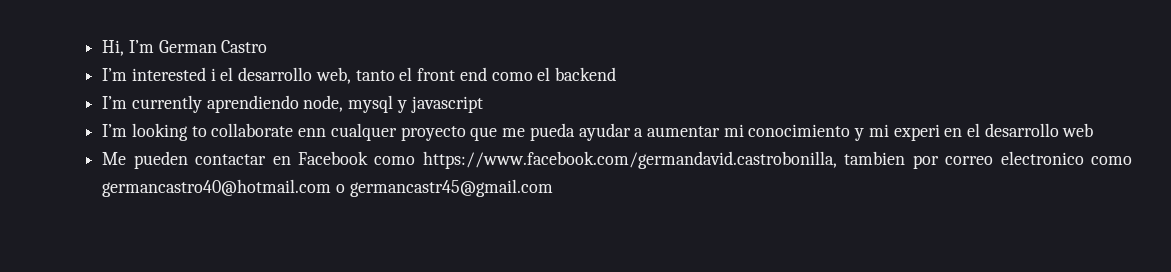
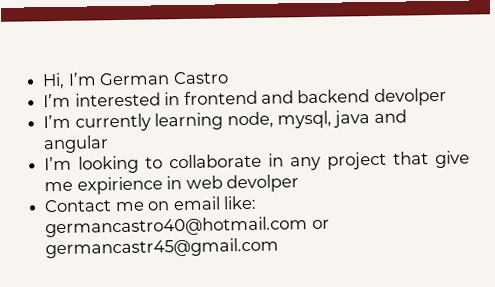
- I’m interested i el desarrollo web, tanto el front end como el backend
+ I’m interested in frontend and backend devolper
- I’m currently aprendiendo node, mysql y javascript
- I’m looking to collaborate enn cualquer proyecto que me pueda ayudar a aumentar mi conocimiento y mi experi en el desarrollo web
- Me pueden contactar en Facebook como https://www.facebook.com/germandavid.castrobonilla, tambien por correo electronico como germancastro40@hotmail.com o germancastr45@gmail.com
+ I’m currently learning node, mysql, java and angular
+ I’m looking to collaborate in any project that give me expirience in web devolper
+ Contact me on email like: germancastro40@hotmail.com or germancastr45@gmail.com

